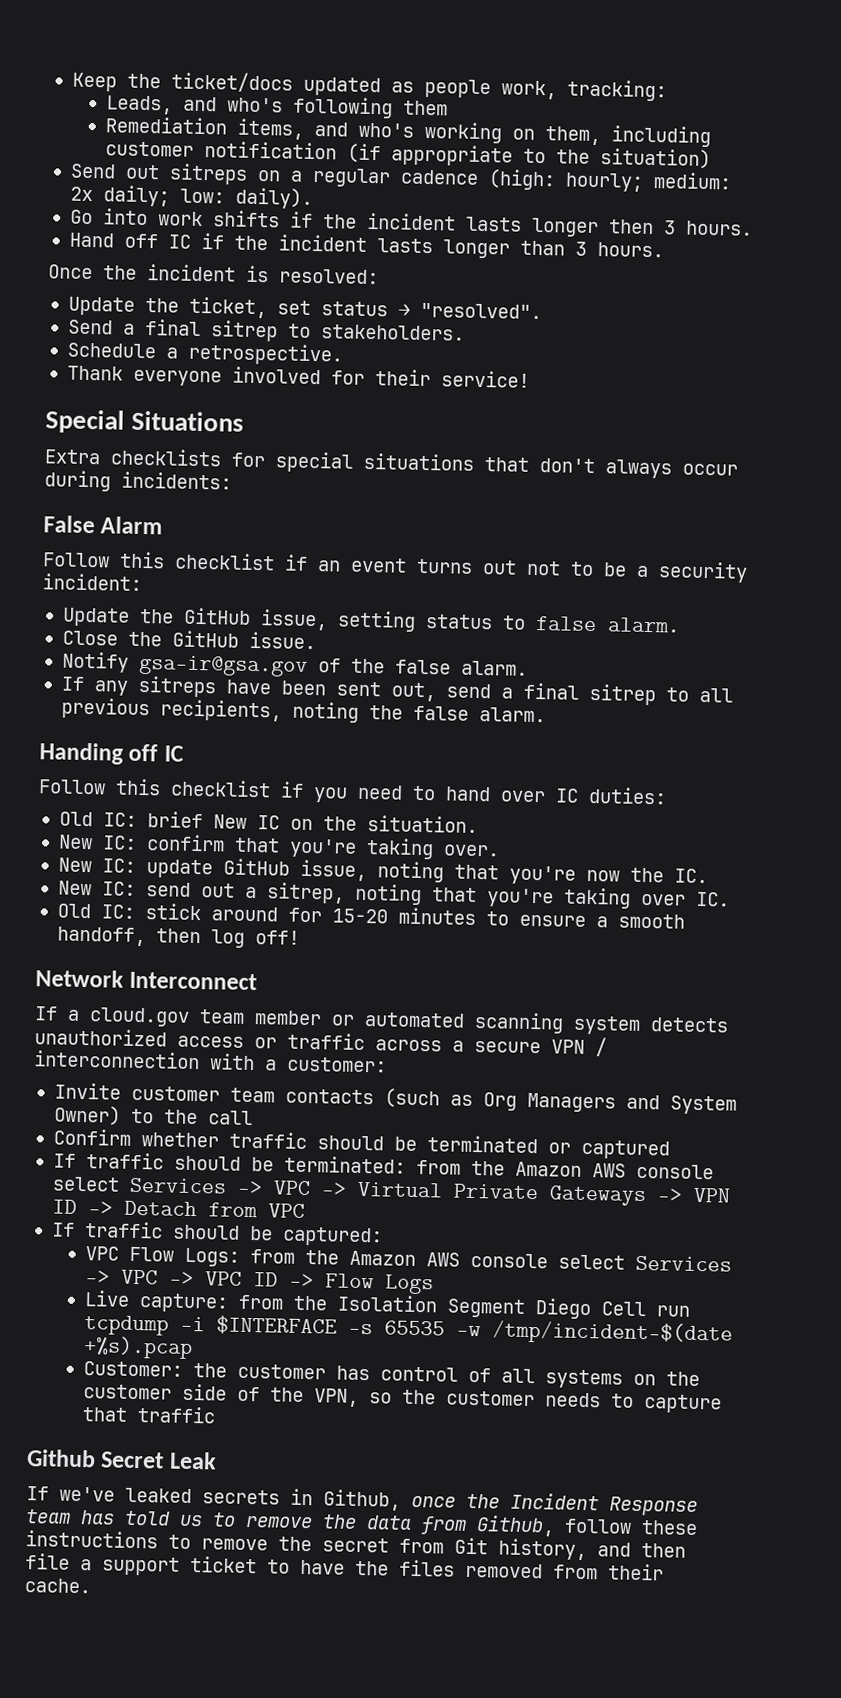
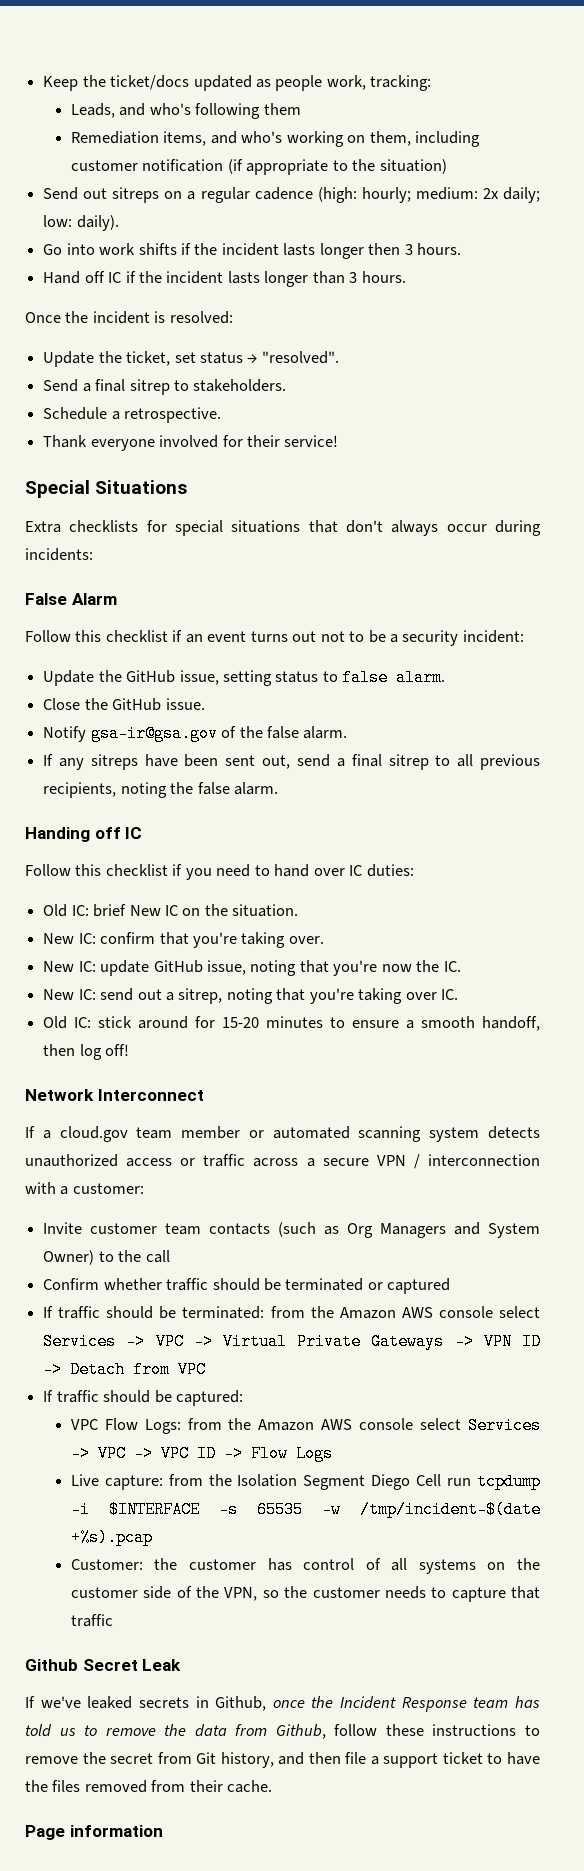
+ Page information

